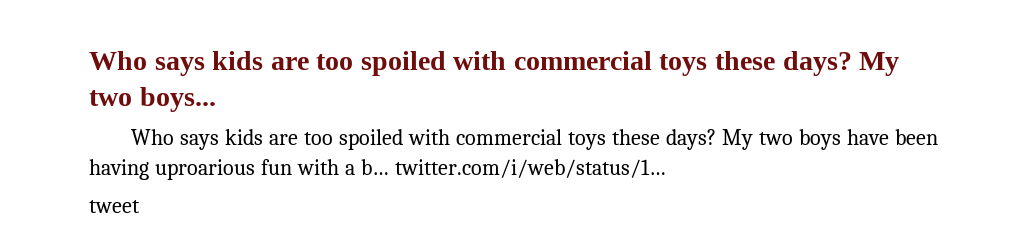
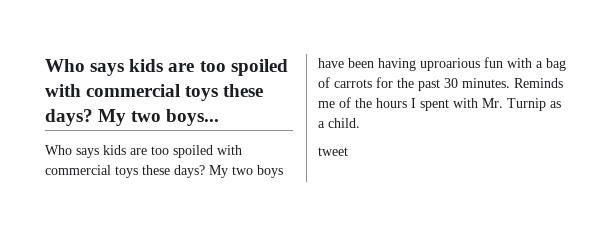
- My two boys have been having uproarious fun with a b… twitter.com/i/web/status/1…
+ My two boys have been having uproarious fun with a bag of carrots for the past 30 minutes. Reminds me of the hours I spent with Mr. Turnip as a child.

